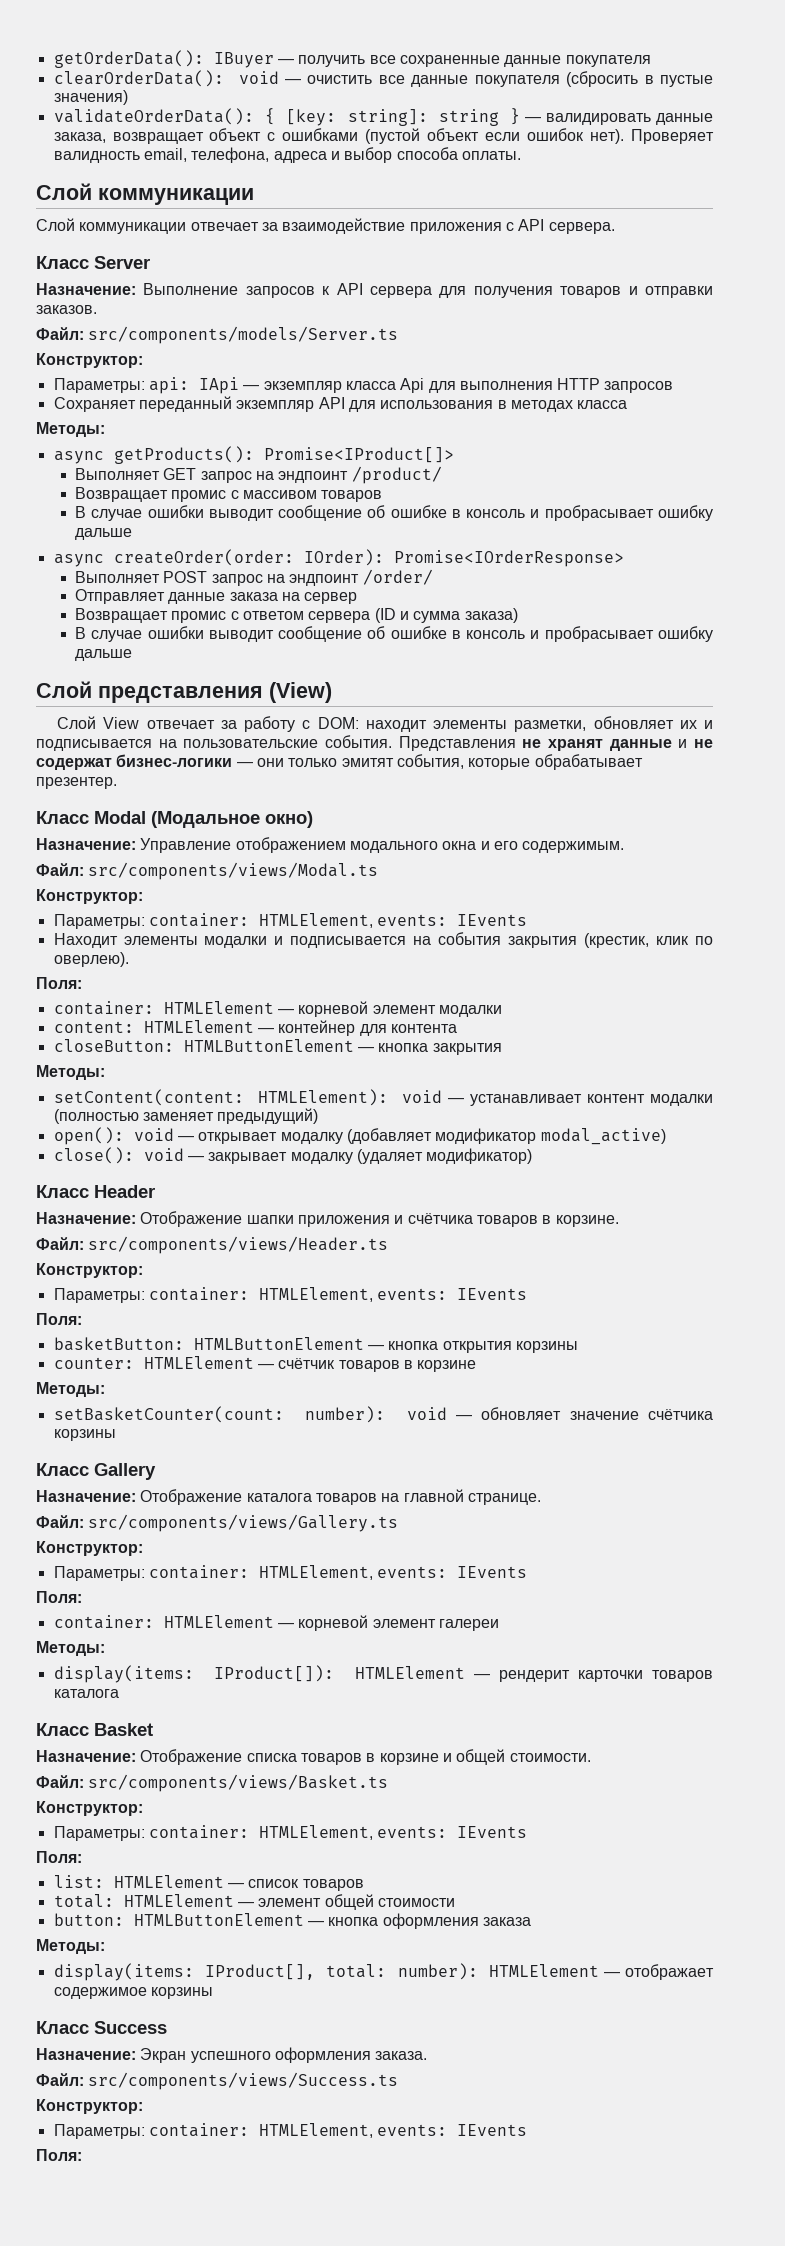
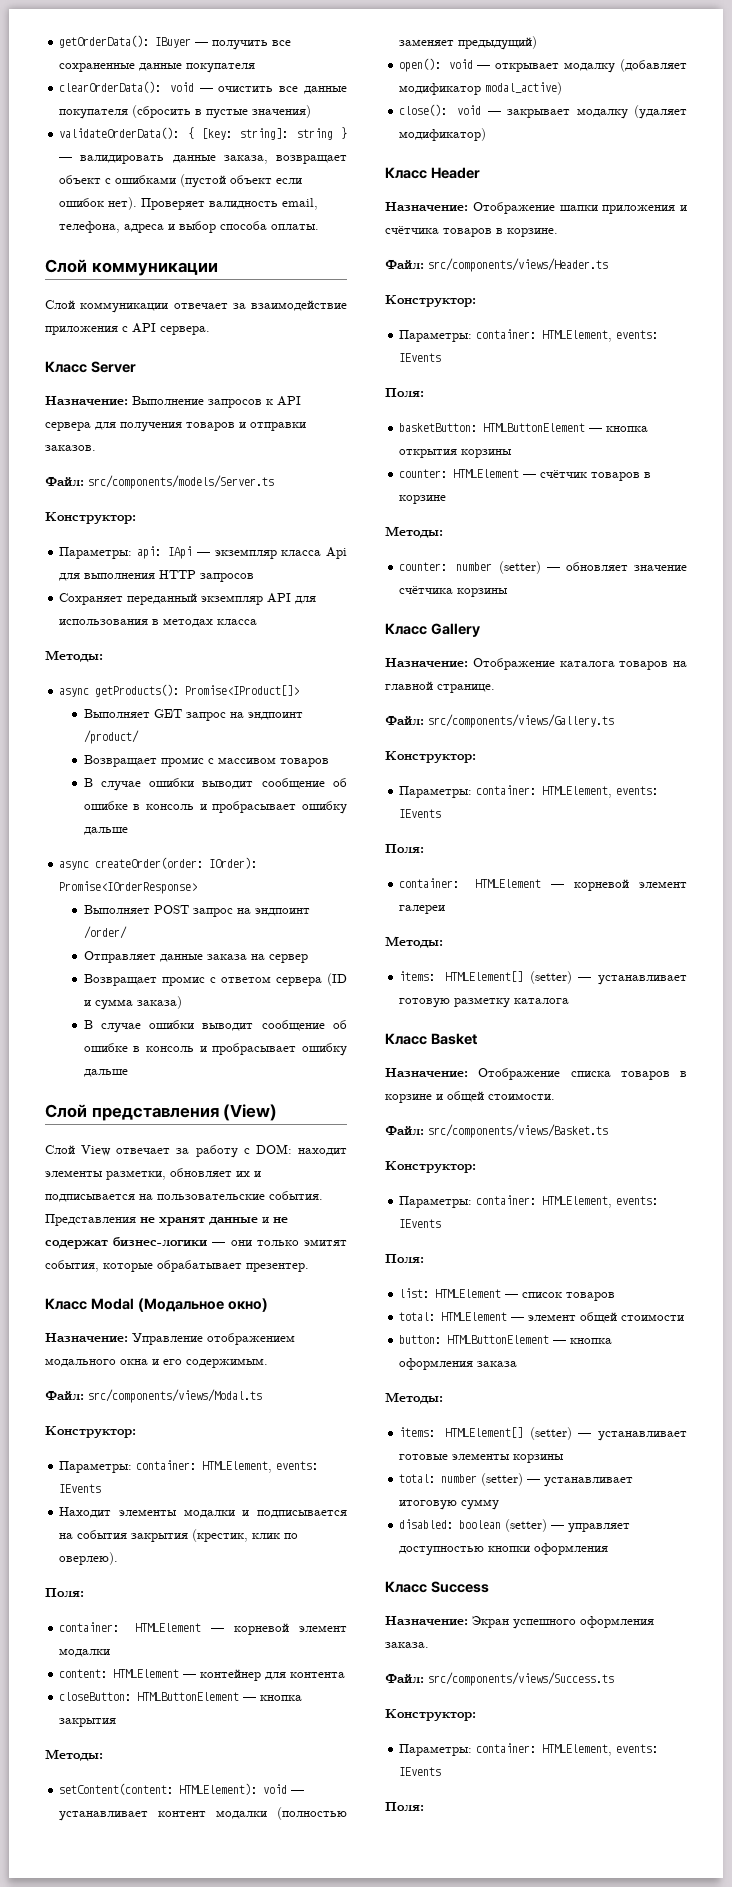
- setBasketCounter(count: number): void — обновляет значение счётчика корзины
+ counter: number (setter) — обновляет значение счётчика корзины
- display(items: IProduct[]): HTMLElement — рендерит карточки товаров каталога
+ items: HTMLElement[] (setter) — устанавливает готовую разметку каталога
- display(items: IProduct[], total: number): HTMLElement — отображает содержимое корзины
+ items: HTMLElement[] (setter) — устанавливает готовые элементы корзины
+ total: number (setter) — устанавливает итоговую сумму
+ disabled: boolean (setter) — управляет доступностью кнопки оформления

